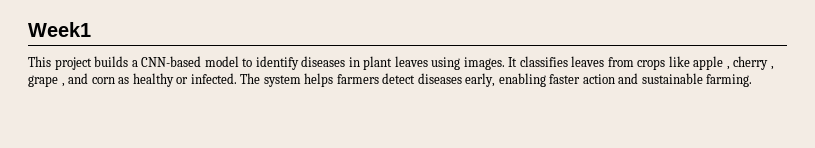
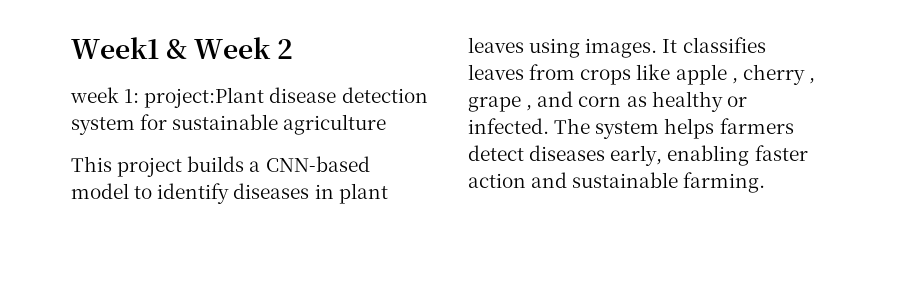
- Week1
+ Week1 & Week 2
+ week 1: project:Plant disease detection system for sustainable agriculture

